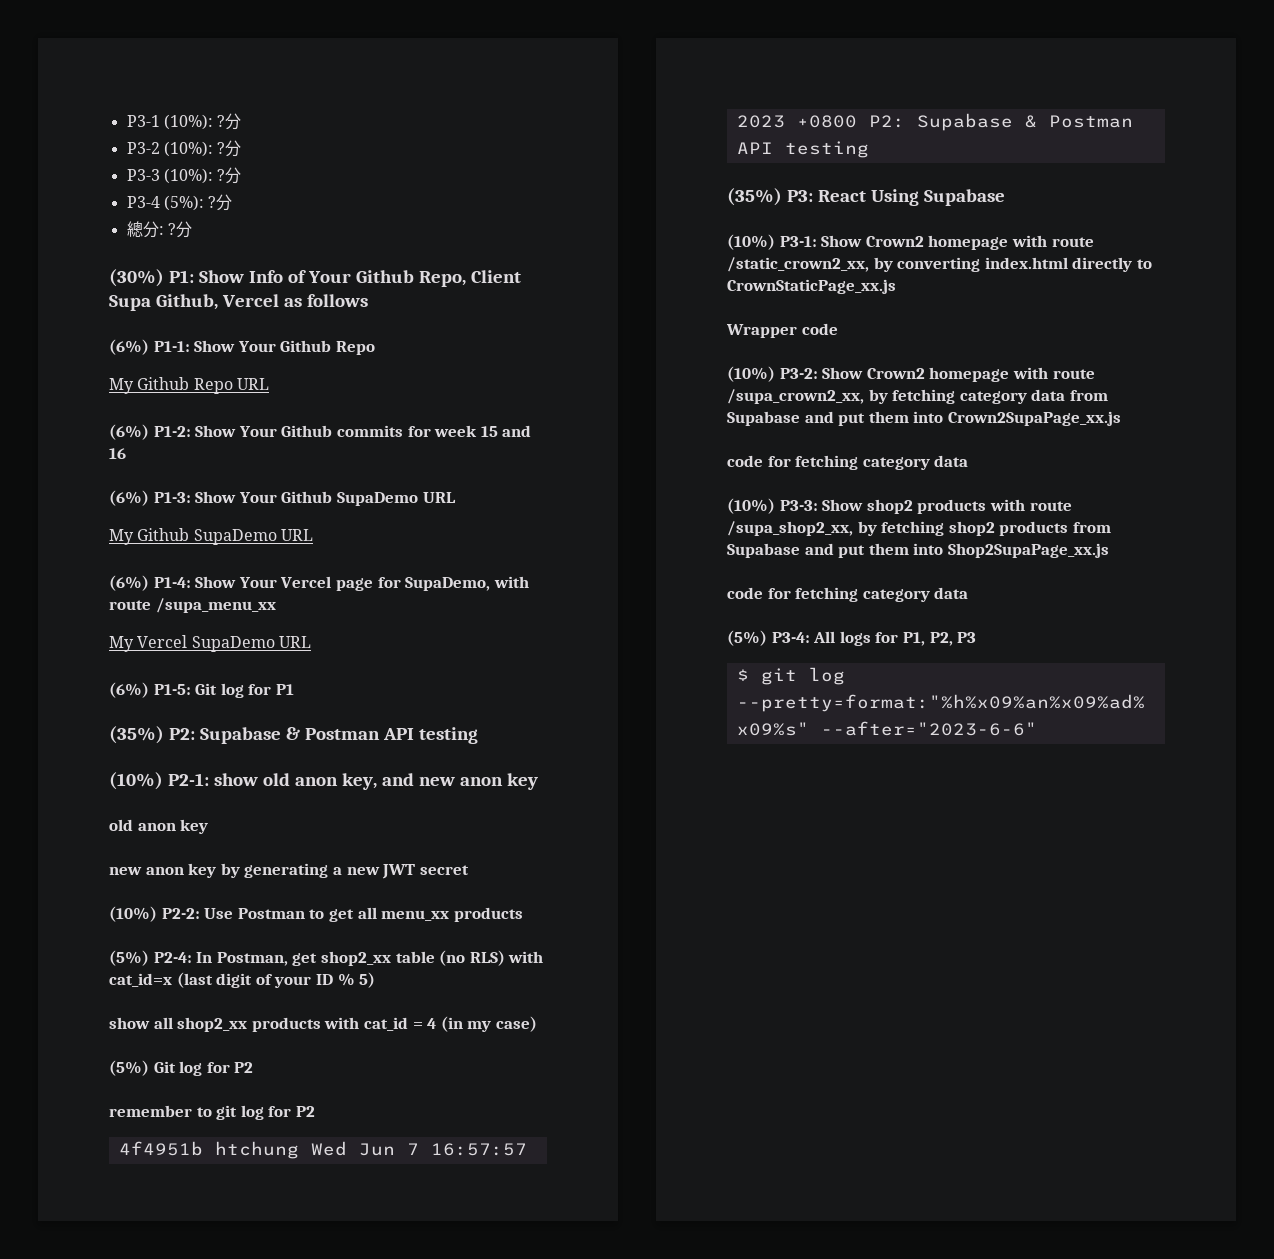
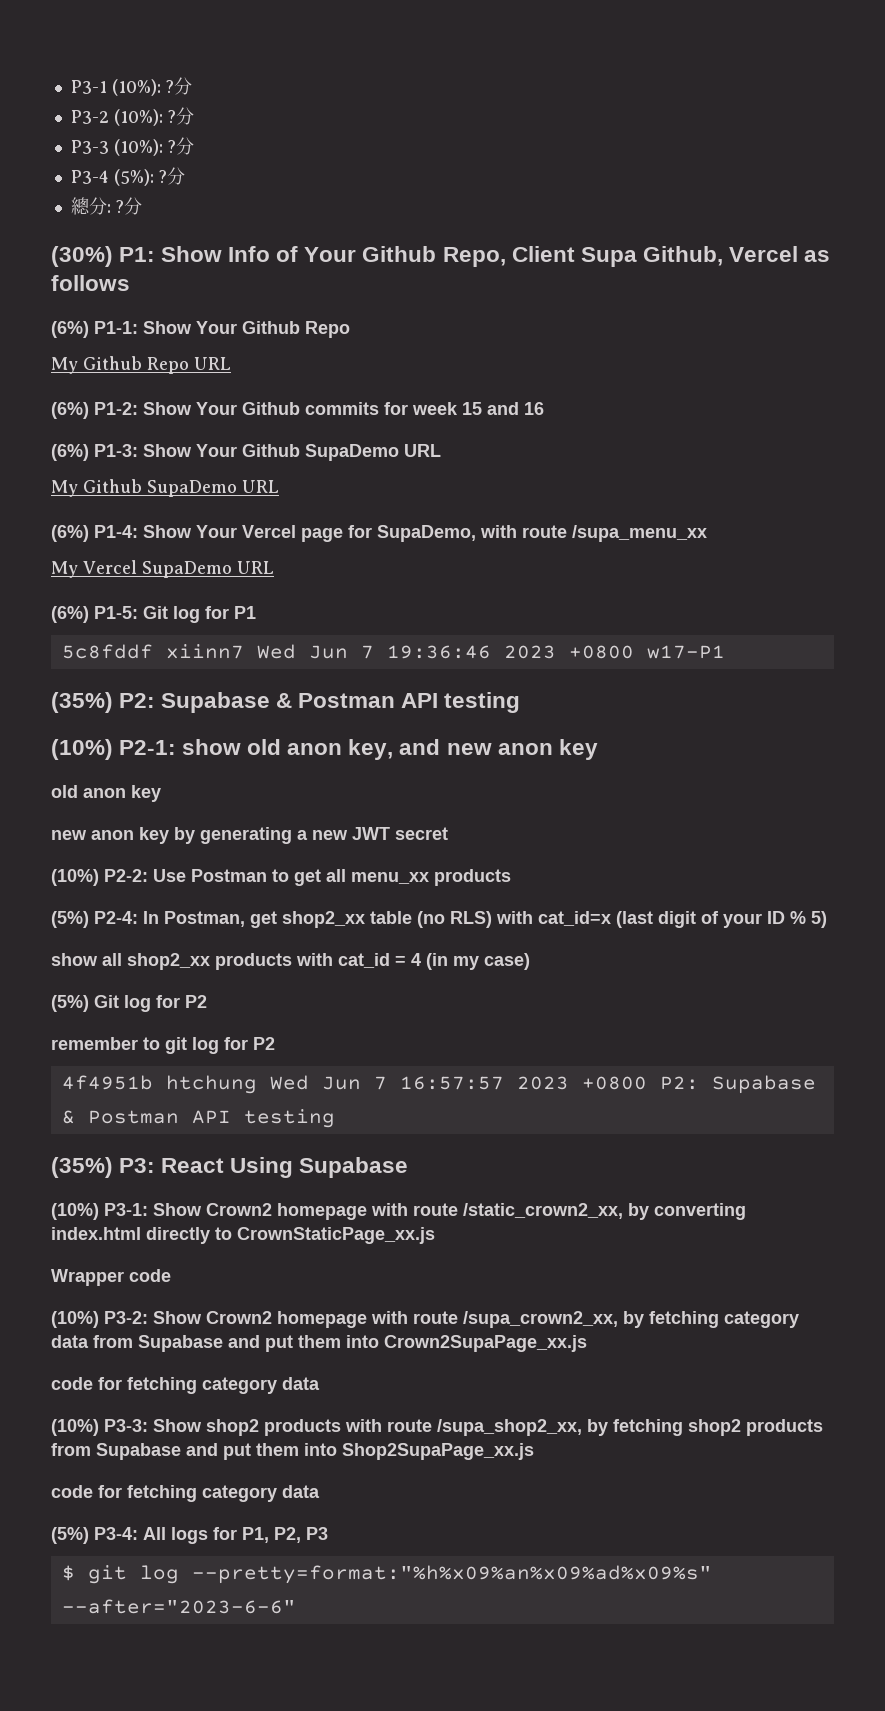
+ 5c8fddf xiinn7 Wed Jun 7 19:36:46 2023 +0800 w17-P1

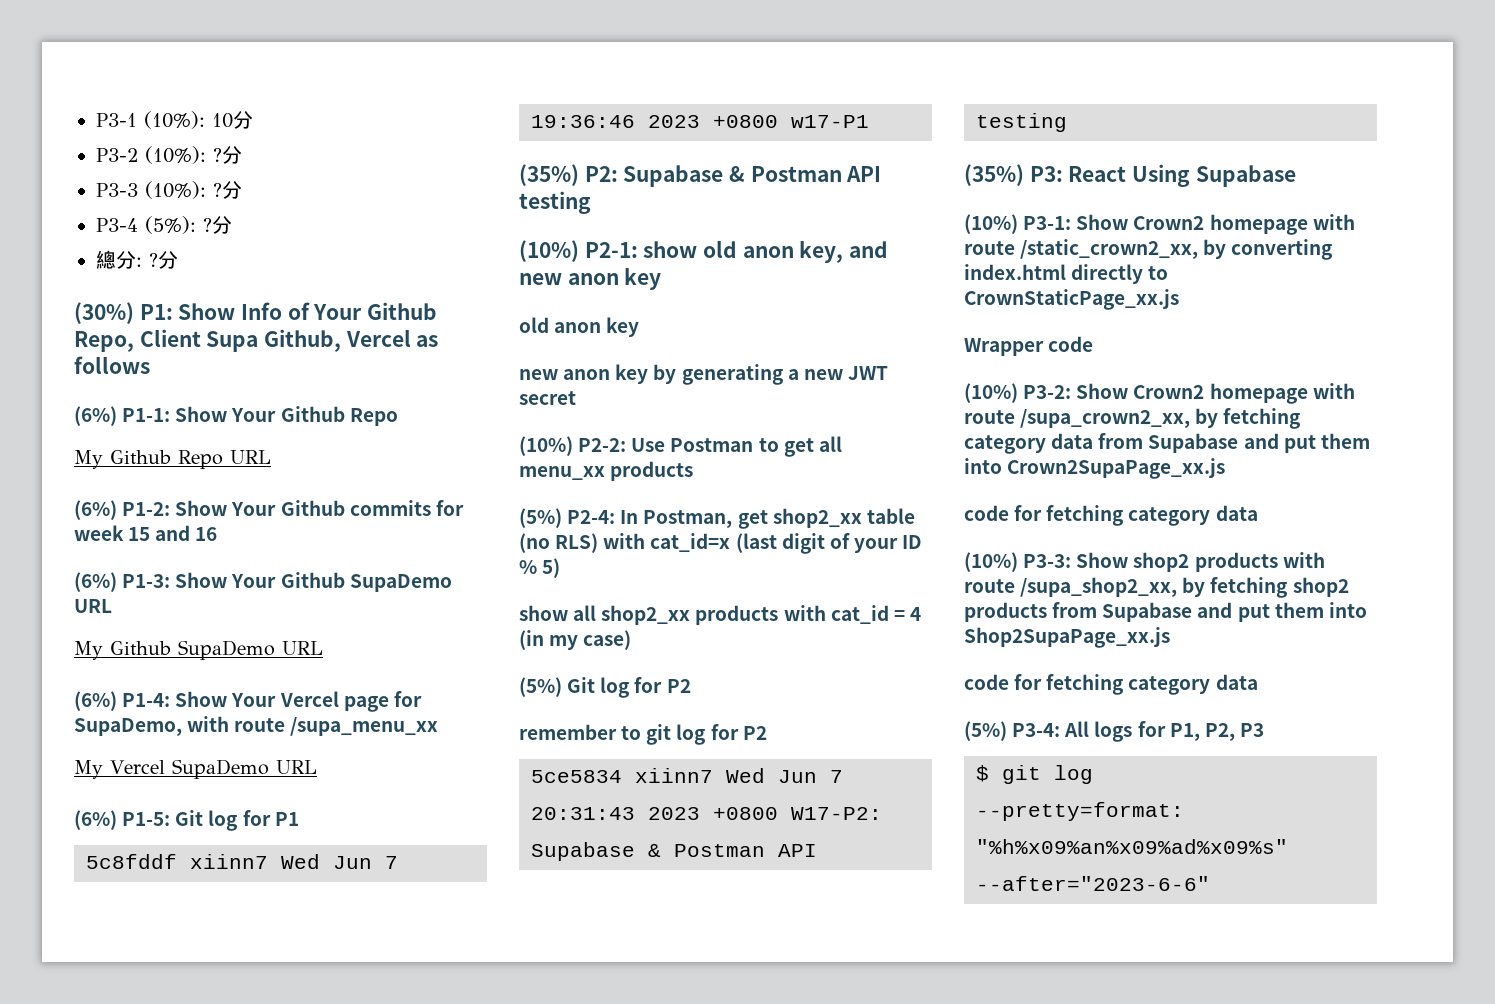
- P3-1 (10%): ?分
+ P3-1 (10%): 10分
- 4f4951b htchung Wed Jun 7 16:57:57 2023 +0800 P2: Supabase & Postman API testing
+ 5ce5834 xiinn7 Wed Jun 7 20:31:43 2023 +0800 W17-P2: Supabase & Postman API testing

